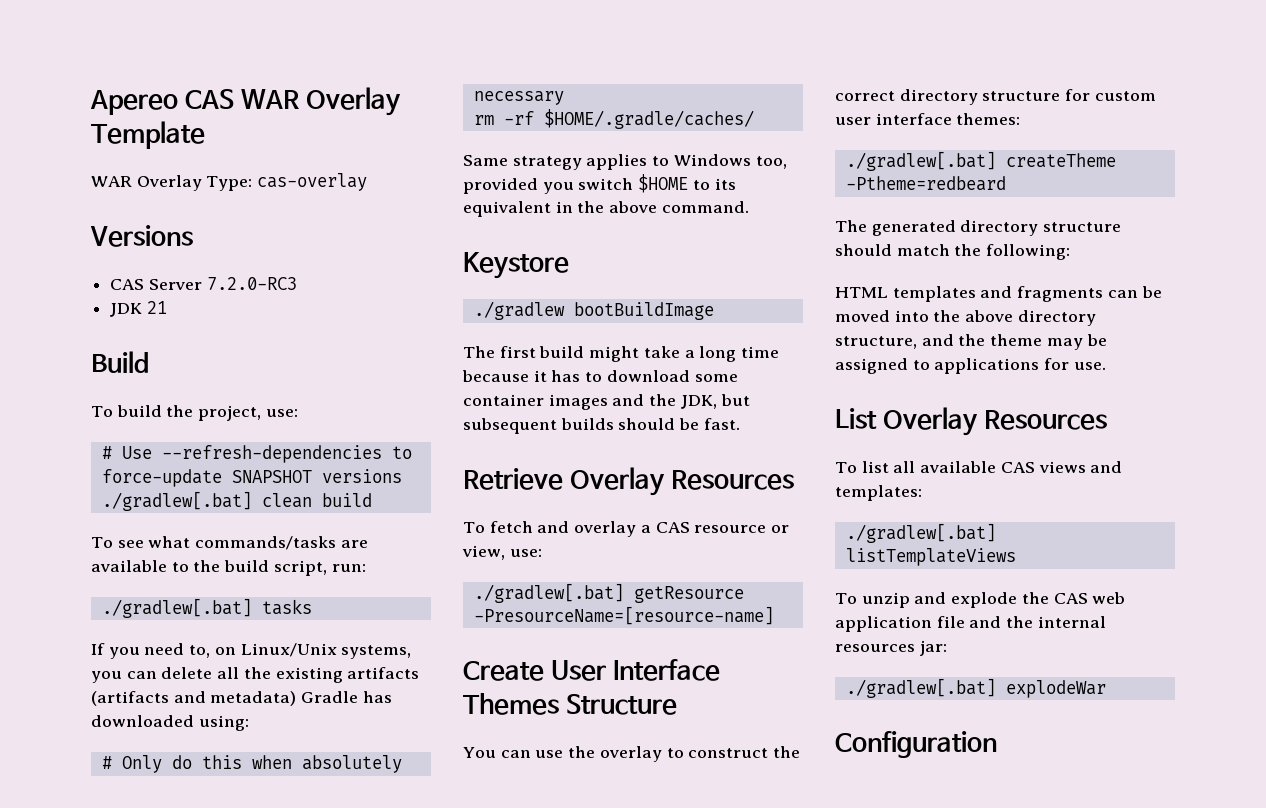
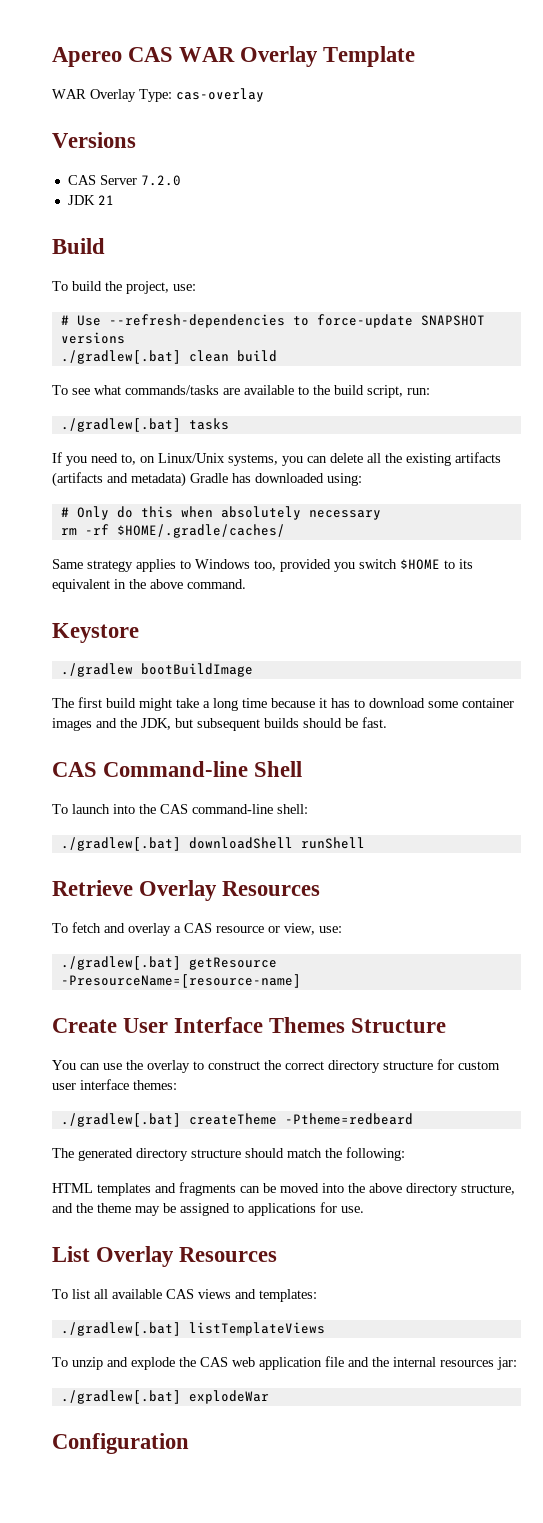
- CAS Server 7.2.0-RC3
+ CAS Server 7.2.0
+ CAS Command-line Shell
+ To launch into the CAS command-line shell:
+ ./gradlew[.bat] downloadShell runShell

